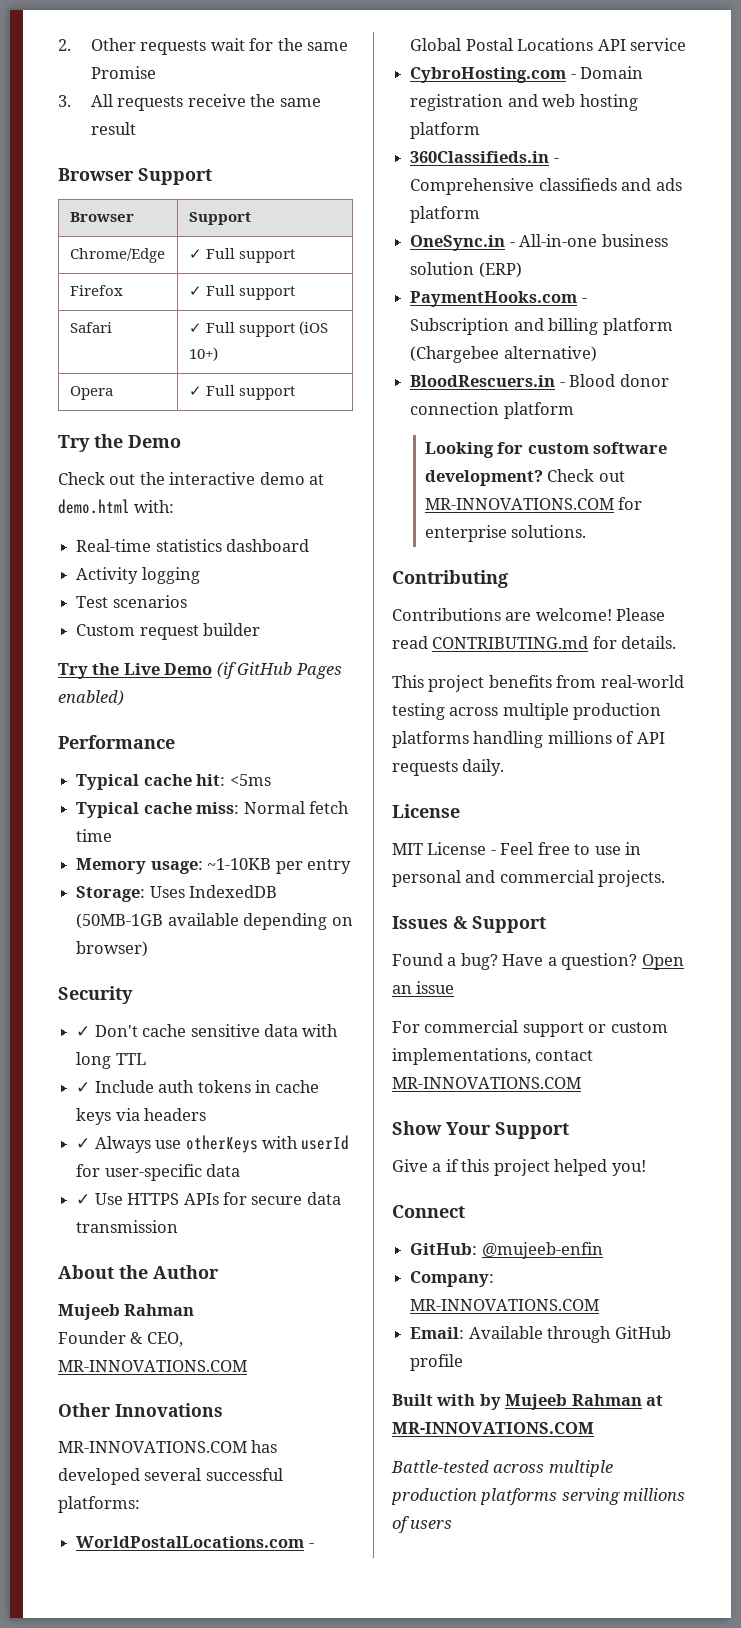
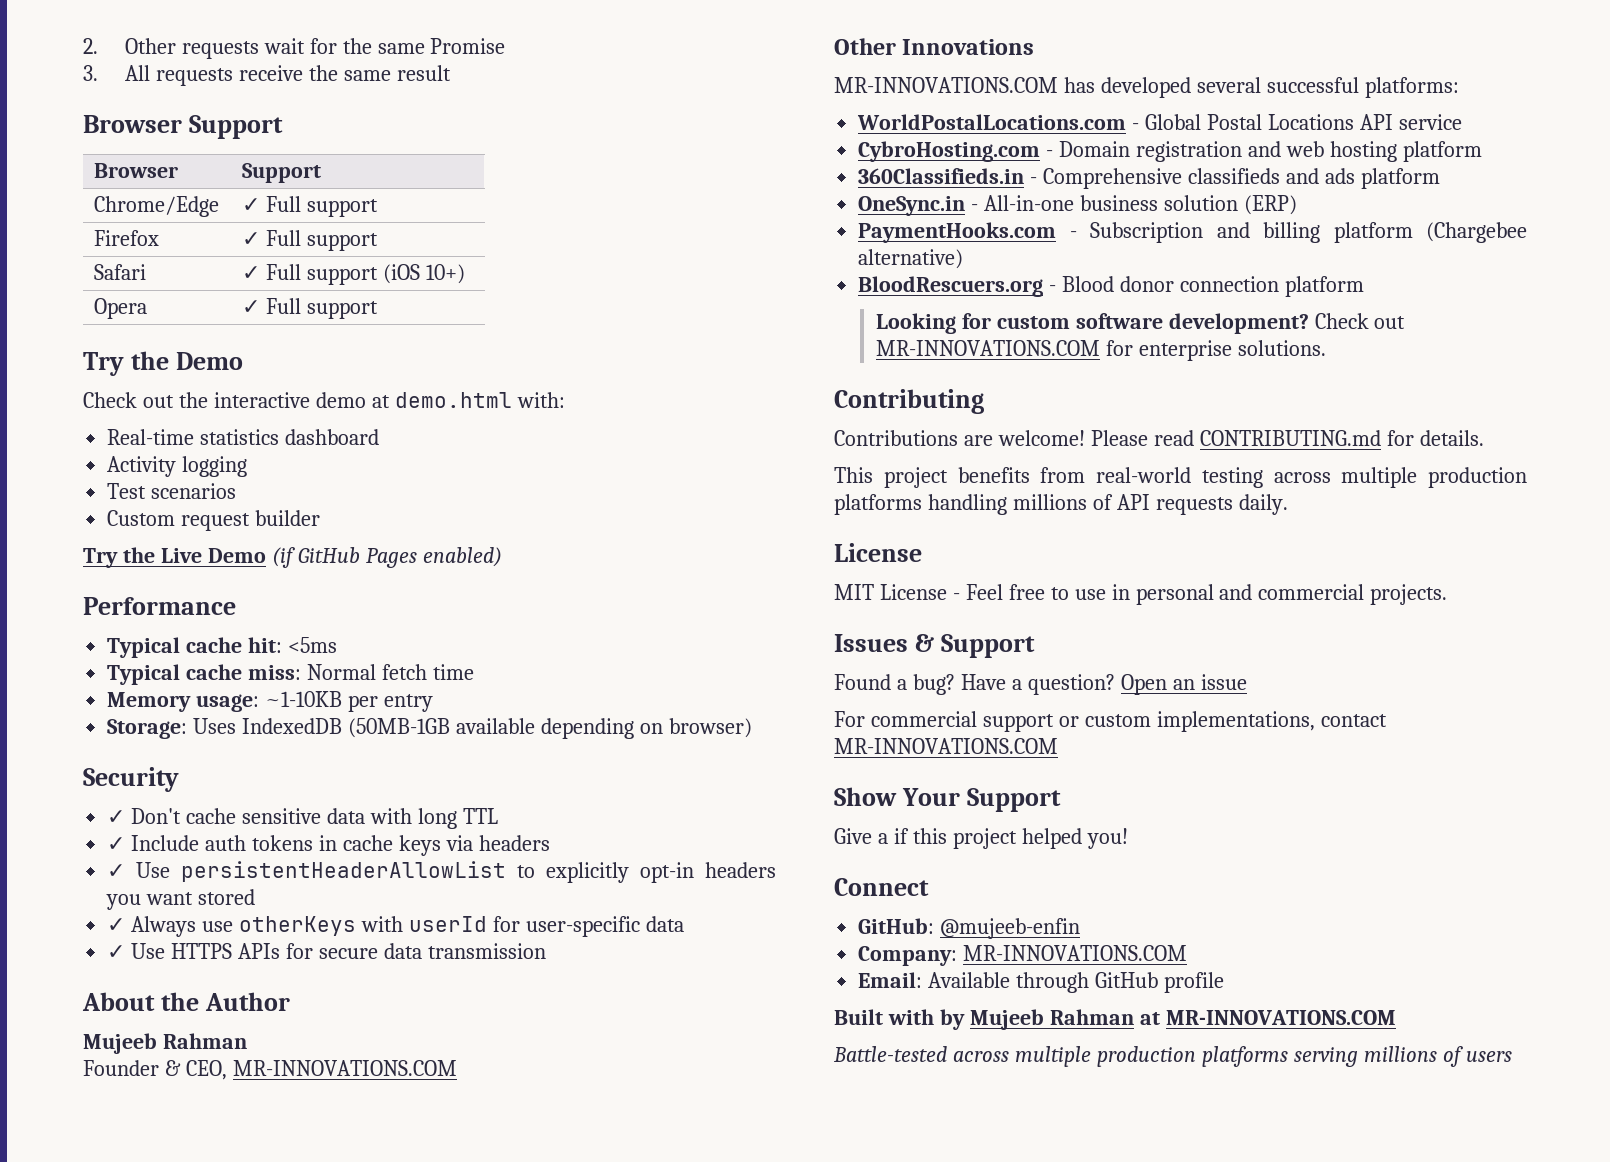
+ ✓ Use persistentHeaderAllowList to explicitly opt-in headers you want stored
- BloodRescuers.in - Blood donor connection platform
+ BloodRescuers.org - Blood donor connection platform

